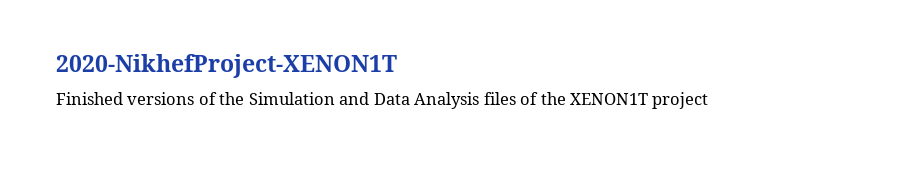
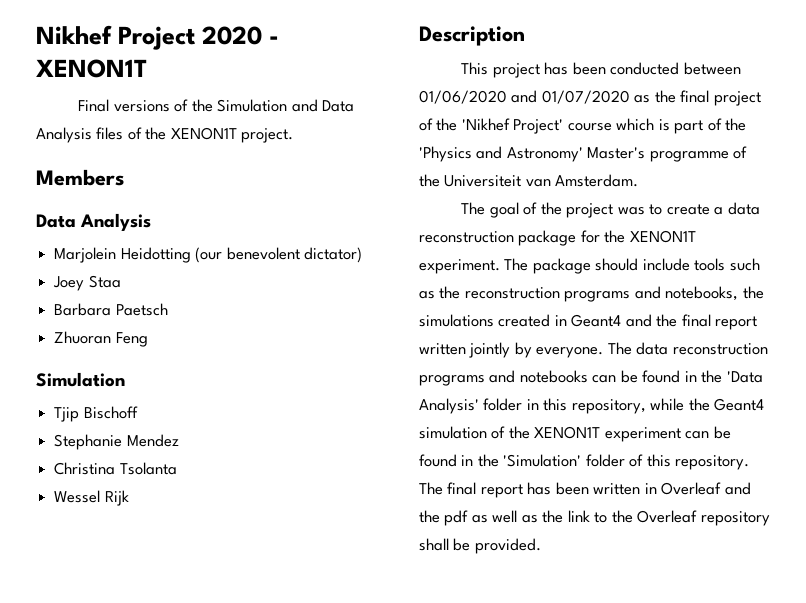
- 2020-NikhefProject-XENON1T
- Finished versions of the Simulation and Data Analysis files of the XENON1T project
+ Nikhef Project 2020 - XENON1T
+ Final versions of the Simulation and Data Analysis files of the XENON1T project.
+ Members
+ Data Analysis
+ Marjolein Heidotting (our benevolent dictator)
+ Joey Staa
+ Barbara Paetsch
+ Zhuoran Feng
+ Simulation
+ Tjip Bischoff
+ Stephanie Mendez
+ Christina Tsolanta
+ Wessel Rijk
+ Description
+ This project has been conducted between 01/06/2020 and 01/07/2020 as the final project of the 'Nikhef Project' course which is part of the 'Physics and Astronomy' Master's programme of the Universiteit van Amsterdam.
+ The goal of the project was to create a data reconstruction package for the XENON1T experiment. The package should include tools such as the reconstruction programs and notebooks, the simulations created in Geant4 and the final report written jointly by everyone. The data reconstruction programs and notebooks can be found in the 'Data Analysis' folder in this repository, while the Geant4 simulation of the XENON1T experiment can be found in the 'Simulation' folder of this repository. The final report has been written in Overleaf and the pdf as well as the link to the Overleaf repository shall be provided.

